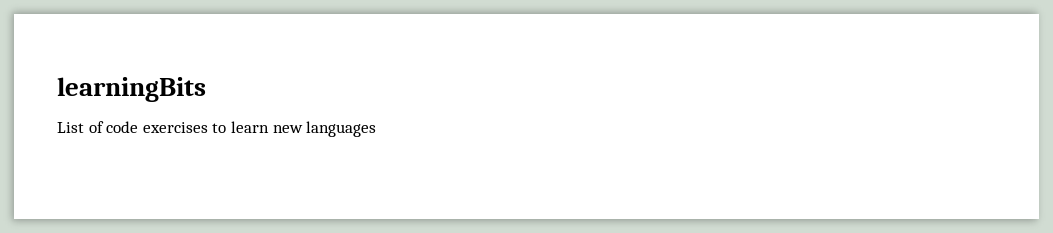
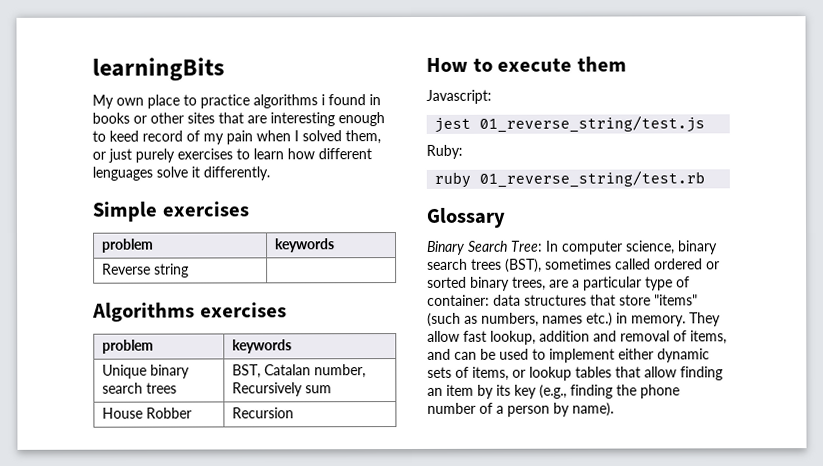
- List of code exercises to learn new languages
+ My own place to practice algorithms i found in books or other sites that are interesting enough to keed record of my pain when I solved them, or just purely exercises to learn how different lenguages solve it differently.
+ Simple exercises
+ problem | keywords
+ Reverse string |
+ Algorithms exercises
+ problem | keywords
+ Unique binary search trees | BST, Catalan number, Recursively sum
+ House Robber | Recursion
+ How to execute them
+ Javascript:
+ jest 01_reverse_string/test.js
+ Ruby:
+ ruby 01_reverse_string/test.rb
+ Glossary
+ Binary Search Tree: In computer science, binary search trees (BST), sometimes called ordered or sorted binary trees, are a particular type of container: data structures that store "items" (such as numbers, names etc.) in memory. They allow fast lookup, addition and removal of items, and can be used to implement either dynamic sets of items, or lookup tables that allow finding an item by its key (e.g., finding the phone number of a person by name).

